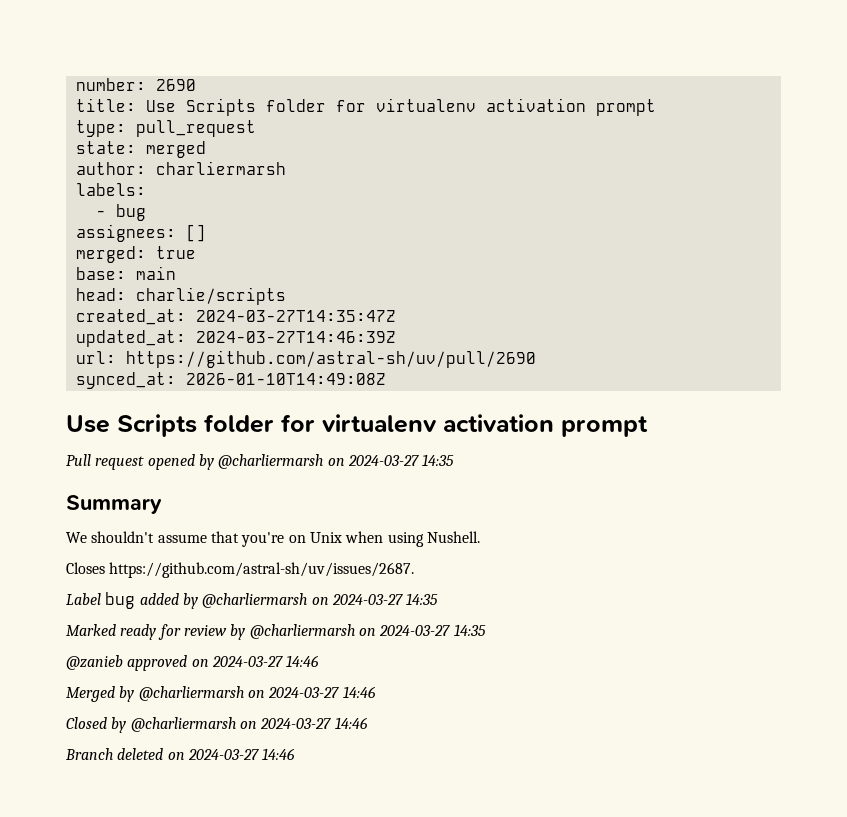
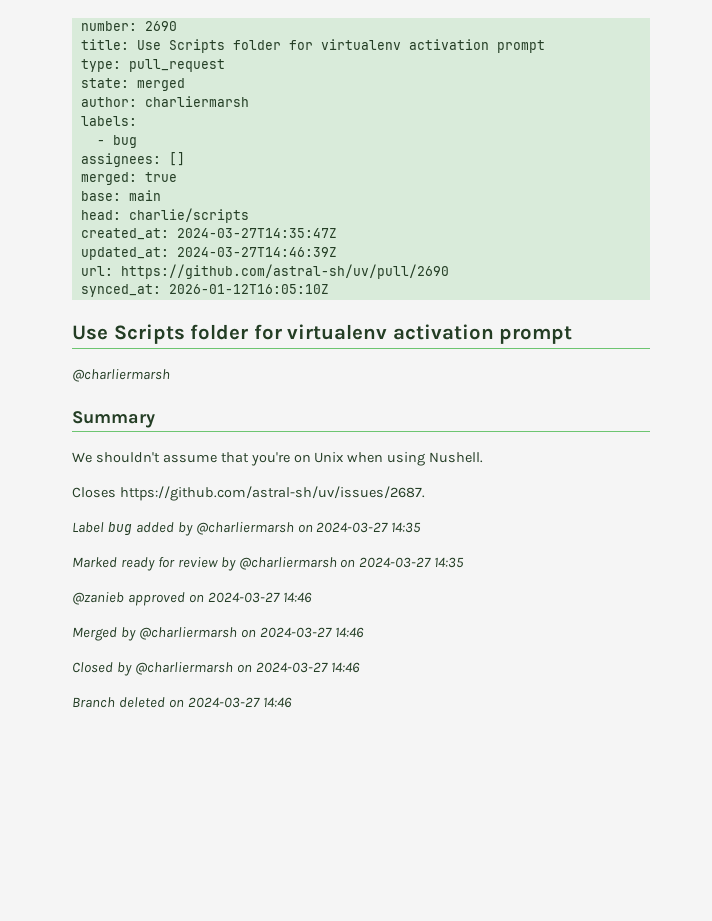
- synced_at: 2026-01-10T14:49:08Z
+ synced_at: 2026-01-12T16:05:10Z
  Use Scripts folder for virtualenv activation prompt
- Pull request opened by @charliermarsh on 2024-03-27 14:35
+ @charliermarsh

